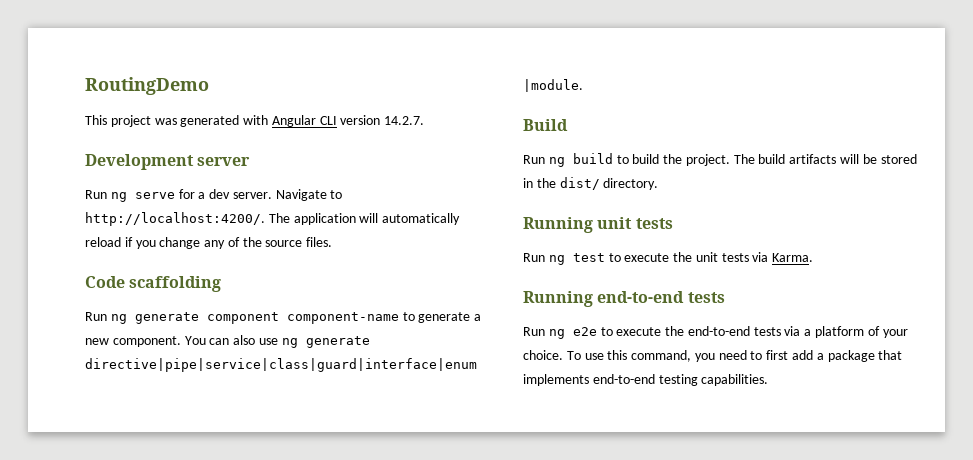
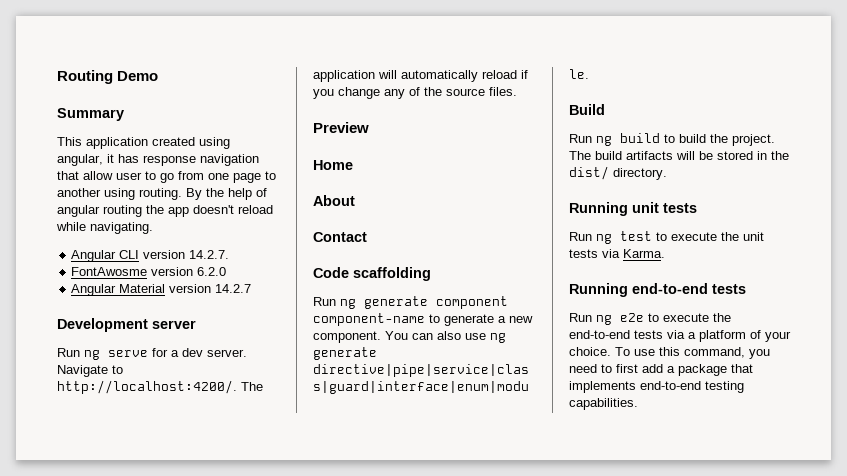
- RoutingDemo
- This project was generated with Angular CLI version 14.2.7.
+ Routing Demo
+ Summary
+ This application created using angular, it has response navigation that allow user to go from one page to another using routing. By the help of angular routing the app doesn't reload while navigating.
+ Angular CLI version 14.2.7.
+ FontAwosme version 6.2.0
+ Angular Material version 14.2.7
+ Preview
+ Home
+ About
+ Contact

